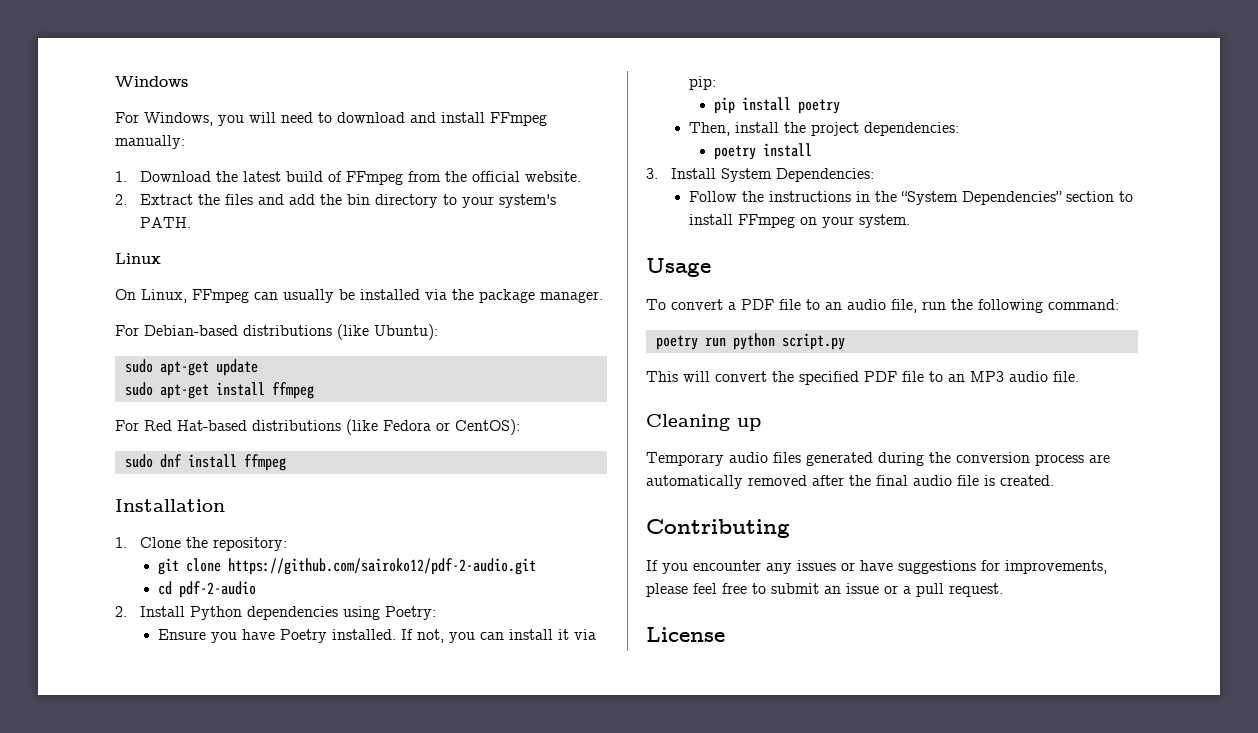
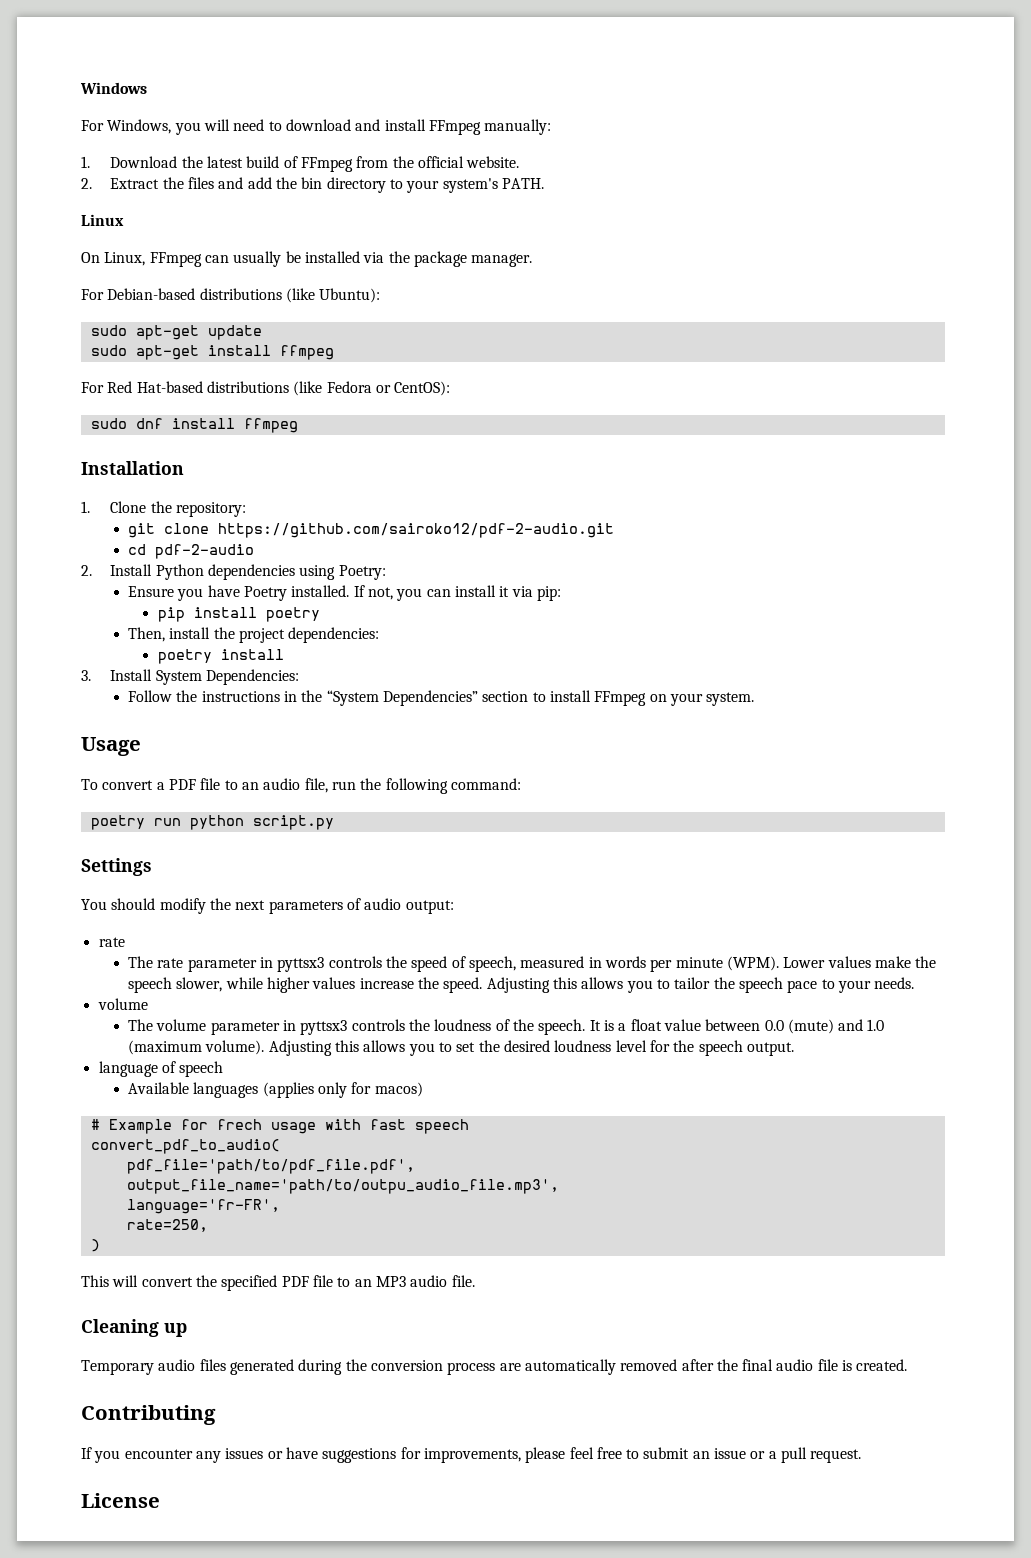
+ Settings
+ You should modify the next parameters of audio output:
+ rate
+ The rate parameter in pyttsx3 controls the speed of speech, measured in words per minute (WPM). Lower values make the speech slower, while higher values increase the speed. Adjusting this allows you to tailor the speech pace to your needs.
+ volume
+ The volume parameter in pyttsx3 controls the loudness of the speech. It is a float value between 0.0 (mute) and 1.0 (maximum volume). Adjusting this allows you to set the desired loudness level for the speech output.
+ language of speech
+ Available languages (applies only for macos)
+ # Example for frech usage with fast speech
+ convert_pdf_to_audio(
+ pdf_file='path/to/pdf_file.pdf',
+ output_file_name='path/to/outpu_audio_file.mp3',
+ language='fr-FR',
+ rate=250,
+ )

